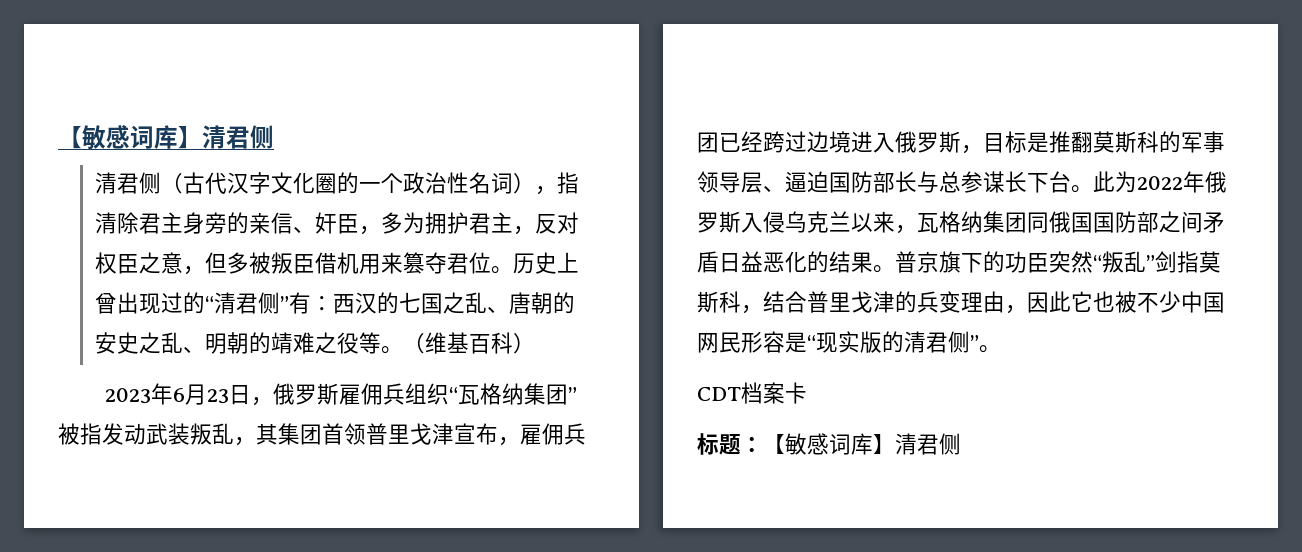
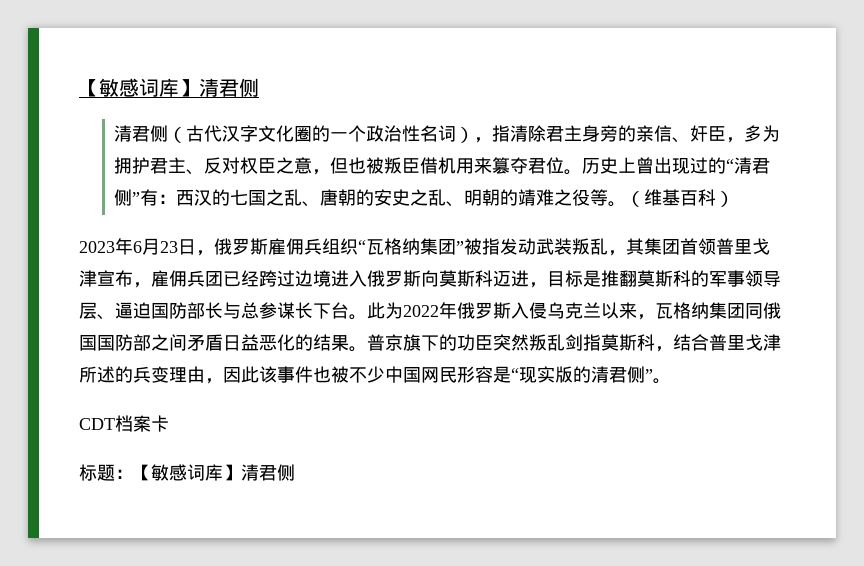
- 清君侧（古代汉字文化圈的一个政治性名词），指清除君主身旁的亲信、奸臣，多为拥护君主，反对权臣之意，但多被叛臣借机用来篡夺君位。
+ 清君侧（古代汉字文化圈的一个政治性名词），指清除君主身旁的亲信、奸臣，多为拥护君主、反对权臣之意，但也被叛臣借机用来篡夺君位。
- 2023年6月23日，俄罗斯雇佣兵组织“瓦格纳集团”被指发动武装叛乱，其集团首领普里戈津宣布，雇佣兵团已经跨过边境进入俄罗斯，目标是推翻莫斯科的军事领导层、逼迫国防部长与总参谋长下台。
+ 2023年6月23日，俄罗斯雇佣兵组织“瓦格纳集团”被指发动武装叛乱，其集团首领普里戈津宣布，雇佣兵团已经跨过边境进入俄罗斯向莫斯科迈进，目标是推翻莫斯科的军事领导层、逼迫国防部长与总参谋长下台。
- 普京旗下的功臣突然“叛乱”剑指莫斯科，结合普里戈津的兵变理由，因此它也被不少中国网民形容是“现实版的清君侧”。
+ 普京旗下的功臣突然叛乱剑指莫斯科，结合普里戈津所述的兵变理由，因此该事件也被不少中国网民形容是“现实版的清君侧”。

